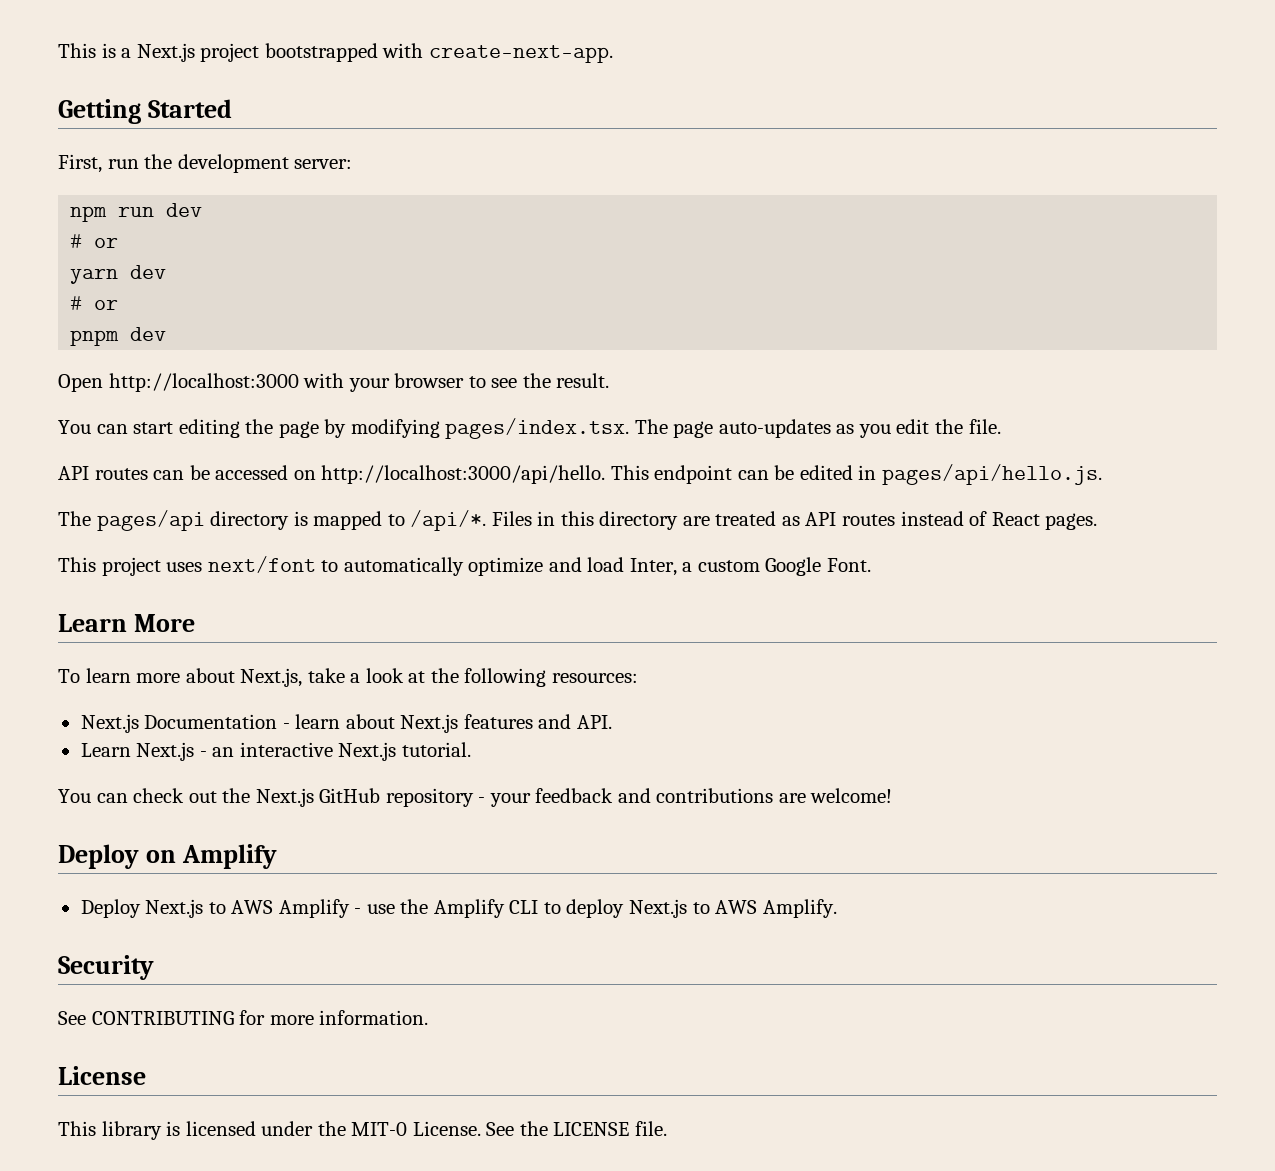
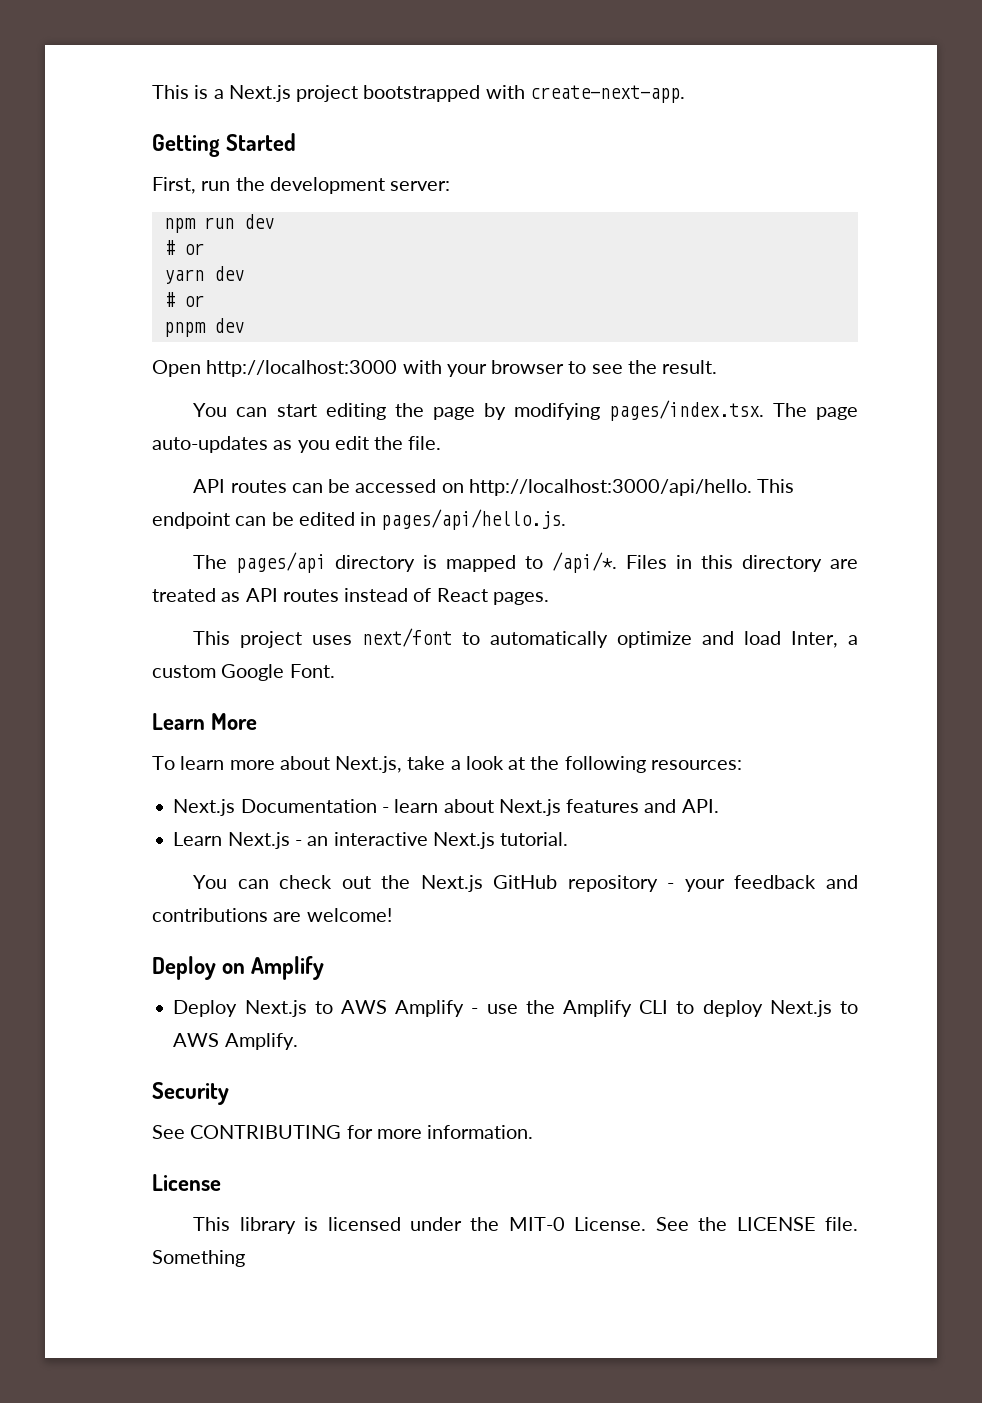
+ Something

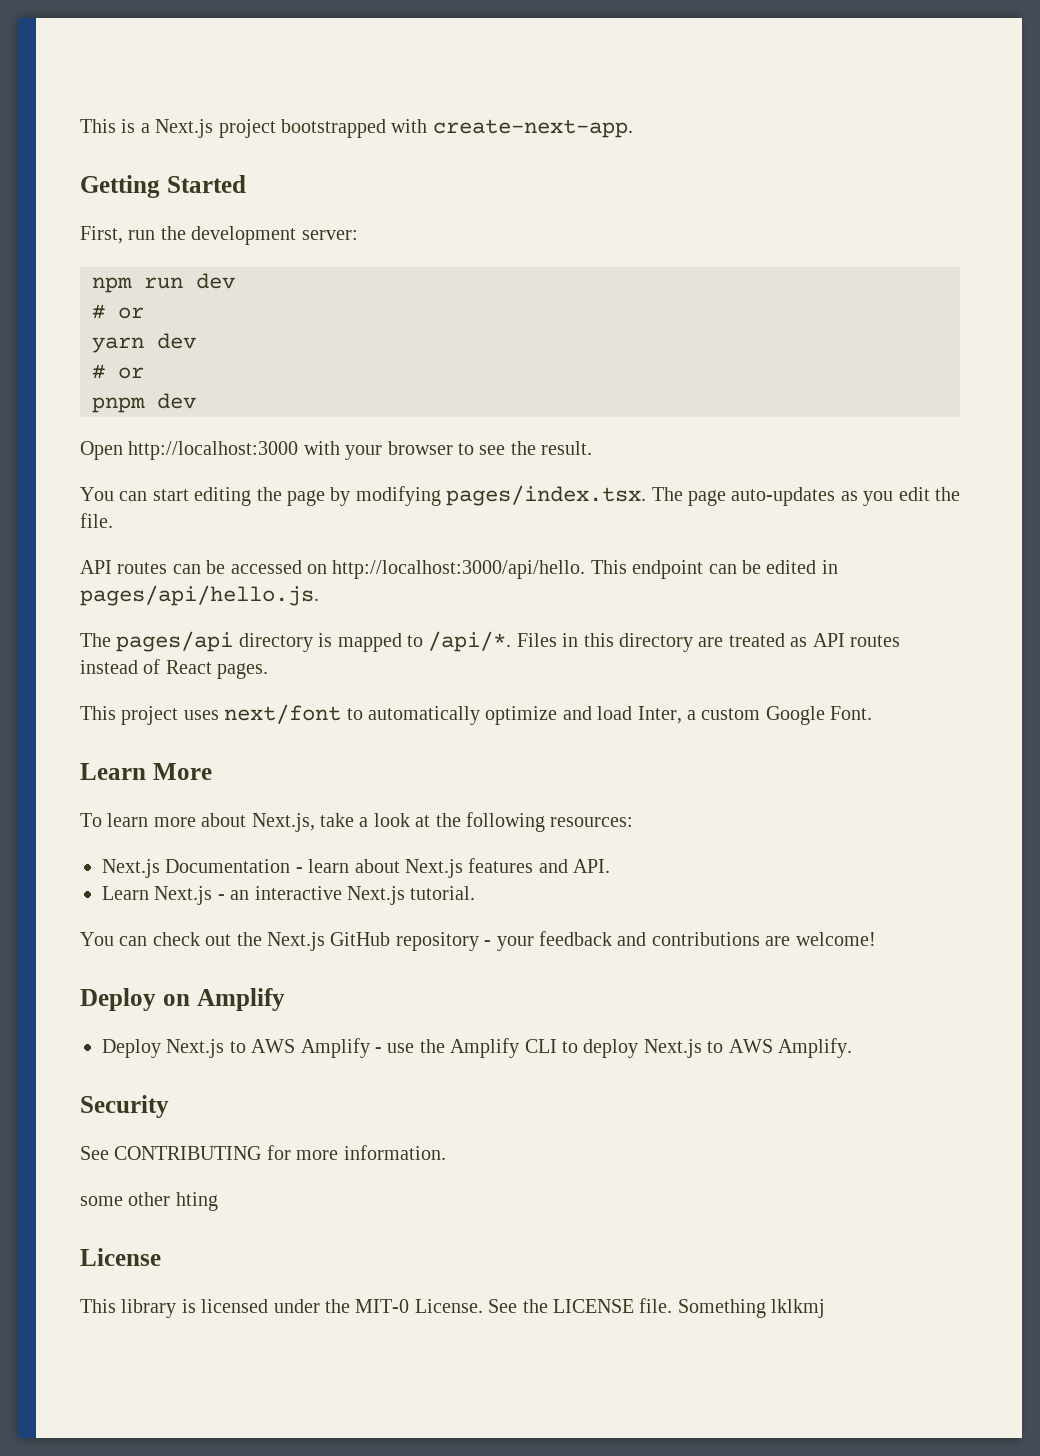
+ some other hting
- Something
+ Something lklkmj

